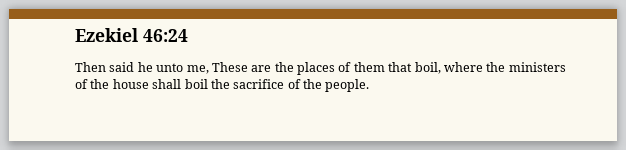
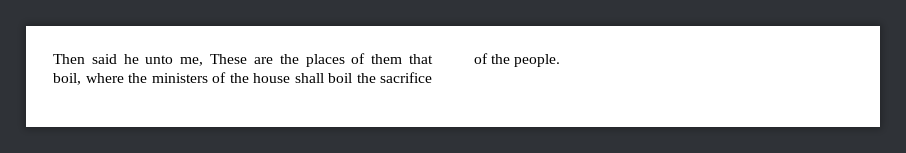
- Ezekiel 46:24

